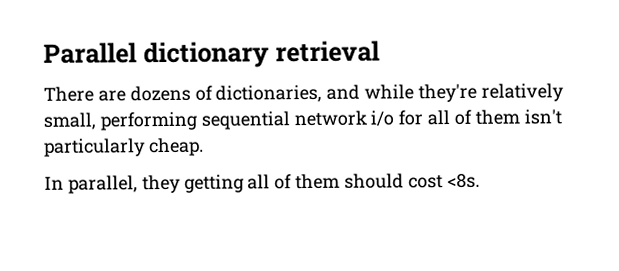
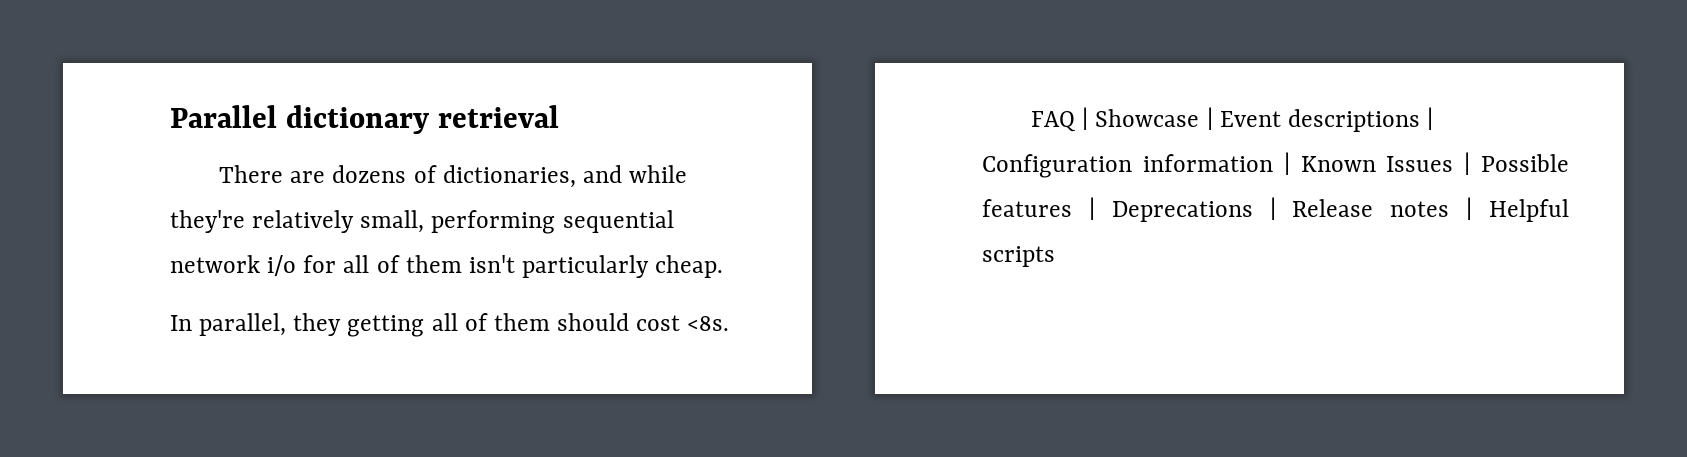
+ FAQ | Showcase | Event descriptions | Configuration information | Known Issues | Possible features | Deprecations | Release notes | Helpful scripts

